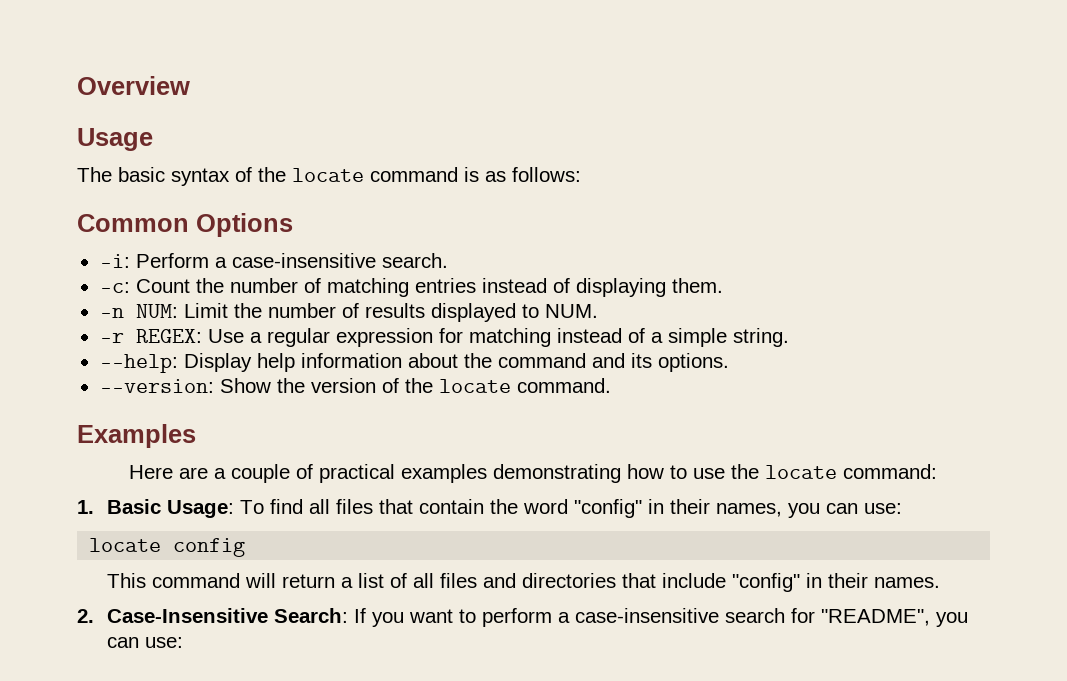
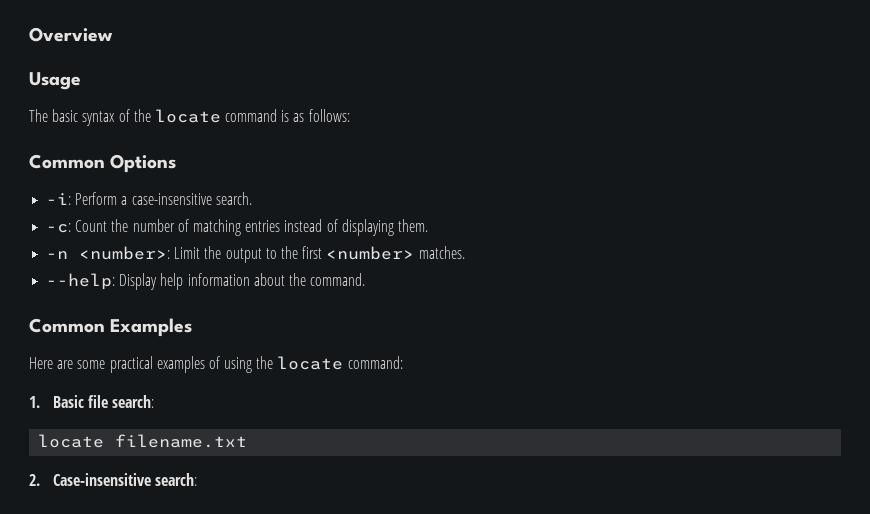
- -n NUM: Limit the number of results displayed to NUM.
- -r REGEX: Use a regular expression for matching instead of a simple string.
+ -n <number>: Limit the output to the first <number> matches.
- --help: Display help information about the command and its options.
- --version: Show the version of the locate command.
+ --help: Display help information about the command.
- Examples
+ Common Examples
- Here are a couple of practical examples demonstrating how to use the locate command:
+ Here are some practical examples of using the locate command:
- 1. Basic Usage: To find all files that contain the word "config" in their names, you can use:
- locate config
- This command will return a list of all files and directories that include "config" in their names.
- 2. Case-Insensitive Search: If you want to perform a case-insensitive search for "README", you can use:
+ 1. Basic file search:
+ locate filename.txt
+ 2. Case-insensitive search:

